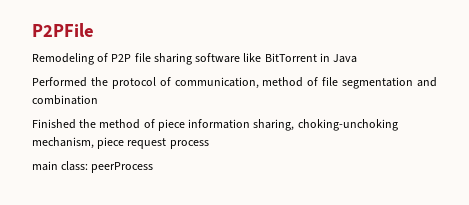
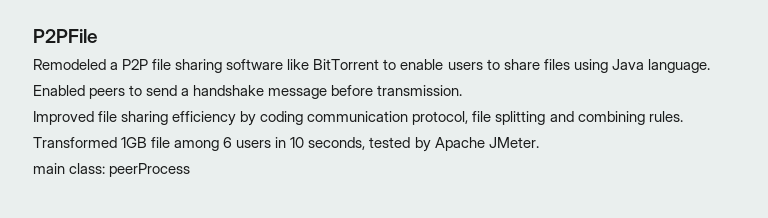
- Remodeling of P2P file sharing software like BitTorrent in Java
- Performed the protocol of communication, method of file segmentation and combination
- Finished the method of piece information sharing, choking-unchoking mechanism, piece request process
+ Remodeled a P2P file sharing software like BitTorrent to enable users to share files using Java language.
+ Enabled peers to send a handshake message before transmission.
+ Improved file sharing efficiency by coding communication protocol, file splitting and combining rules.
+ Transformed 1GB file among 6 users in 10 seconds, tested by Apache JMeter.

